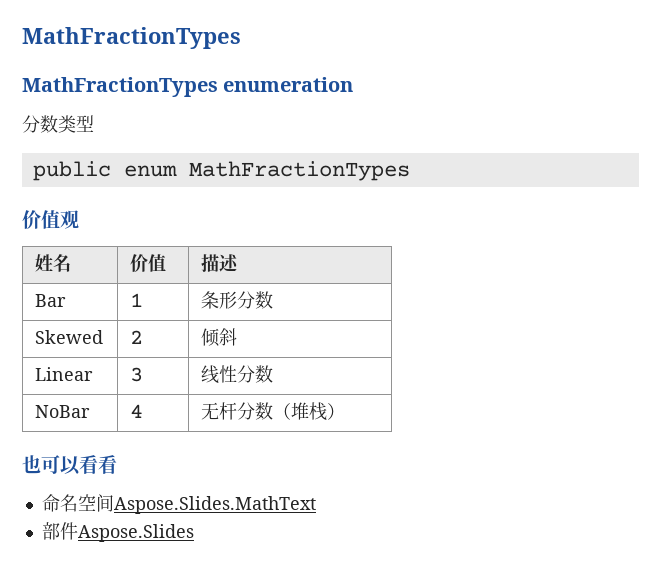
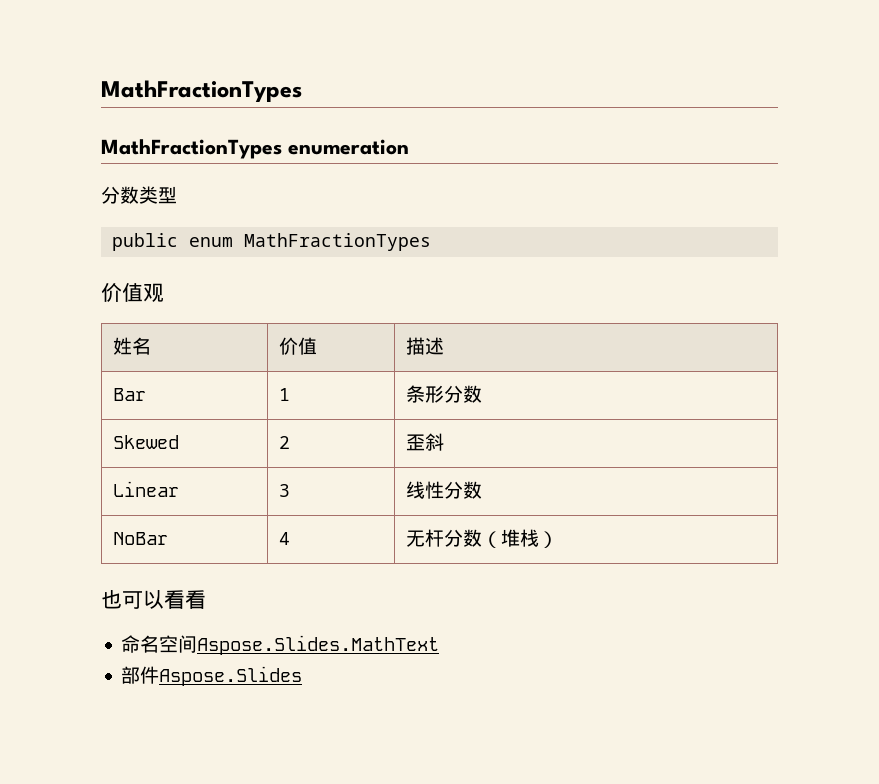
- Skewed | 2 | 倾斜
+ Skewed | 2 | 歪斜

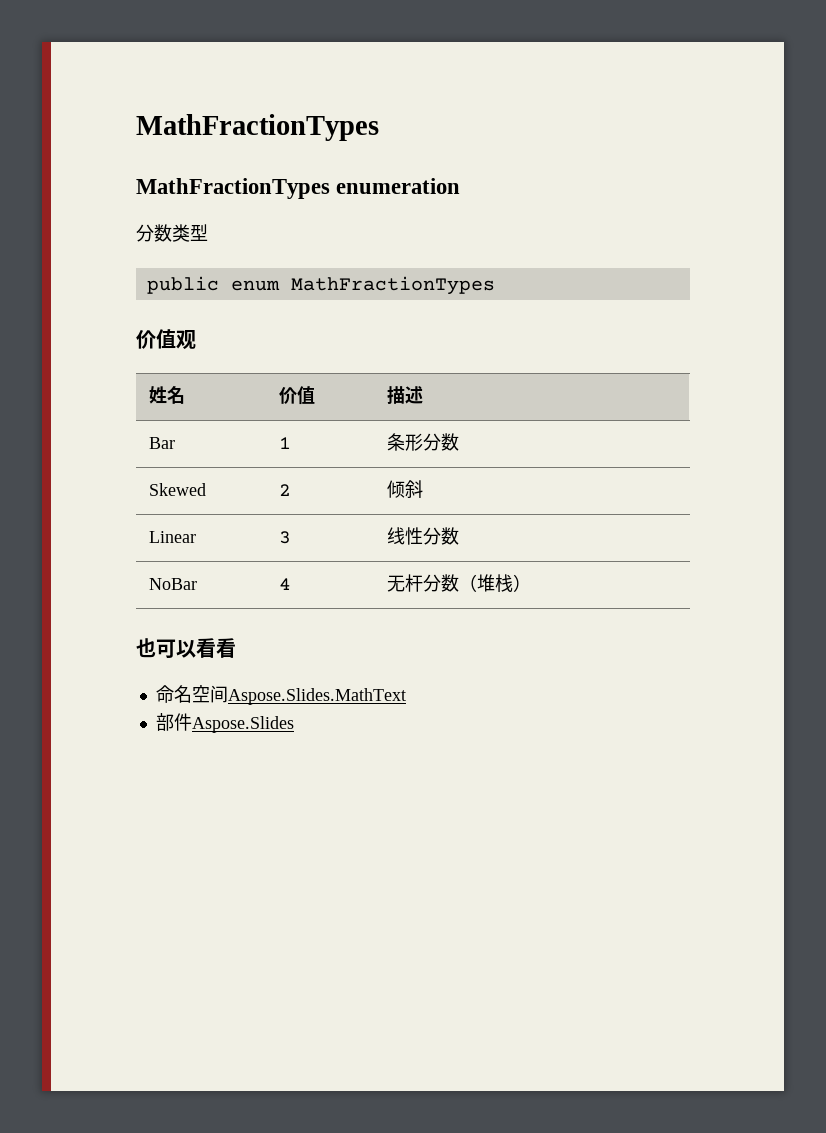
- Skewed | 2 | 歪斜
+ Skewed | 2 | 倾斜

